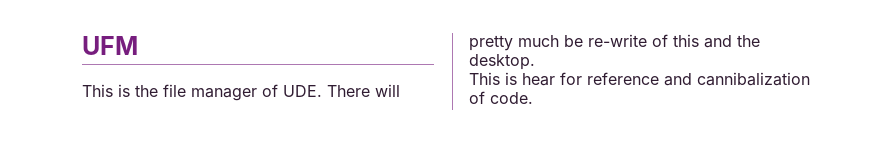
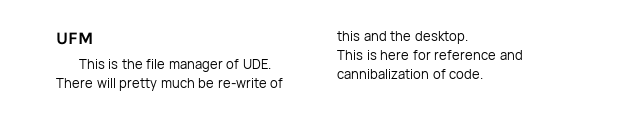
- This is hear for reference and cannibalization of code.
+ This is here for reference and cannibalization of code.

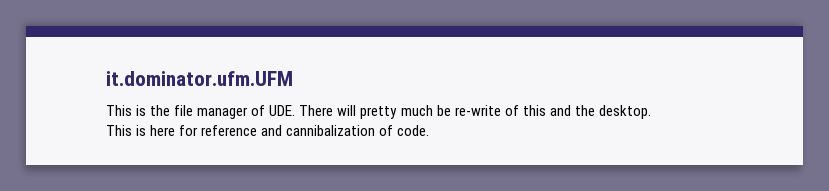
- UFM
+ it.dominator.ufm.UFM

